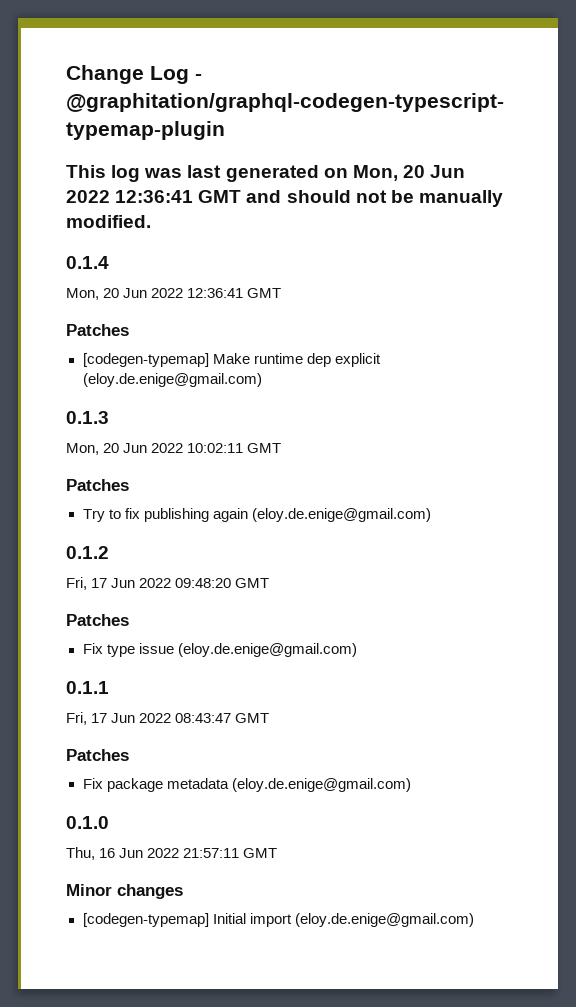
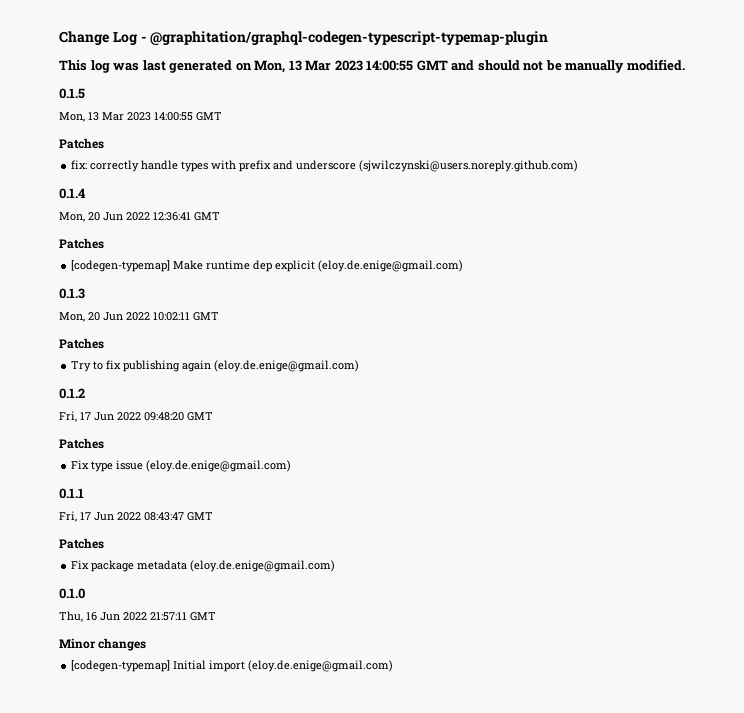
- This log was last generated on Mon, 20 Jun 2022 12:36:41 GMT and should not be manually modified.
+ This log was last generated on Mon, 13 Mar 2023 14:00:55 GMT and should not be manually modified.
+ 0.1.5
+ Mon, 13 Mar 2023 14:00:55 GMT
+ Patches
+ fix: correctly handle types with prefix and underscore (sjwilczynski@users.noreply.github.com)

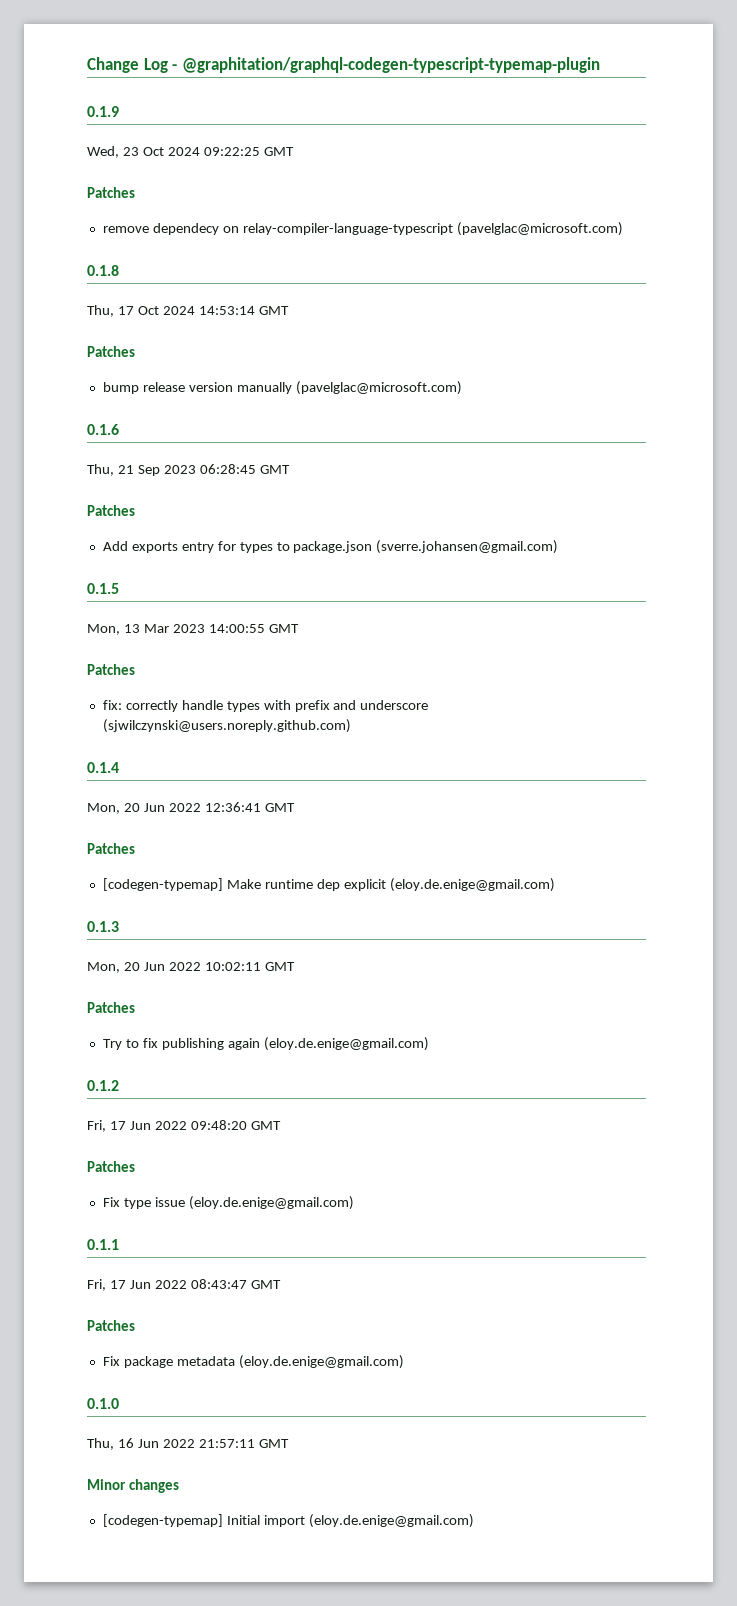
- This log was last generated on Mon, 13 Mar 2023 14:00:55 GMT and should not be manually modified.
+ 0.1.9
+ Wed, 23 Oct 2024 09:22:25 GMT
+ Patches
+ remove dependecy on relay-compiler-language-typescript (pavelglac@microsoft.com)
+ 0.1.8
+ Thu, 17 Oct 2024 14:53:14 GMT
+ Patches
+ bump release version manually (pavelglac@microsoft.com)
+ 0.1.6
+ Thu, 21 Sep 2023 06:28:45 GMT
+ Patches
+ Add exports entry for types to package.json (sverre.johansen@gmail.com)

